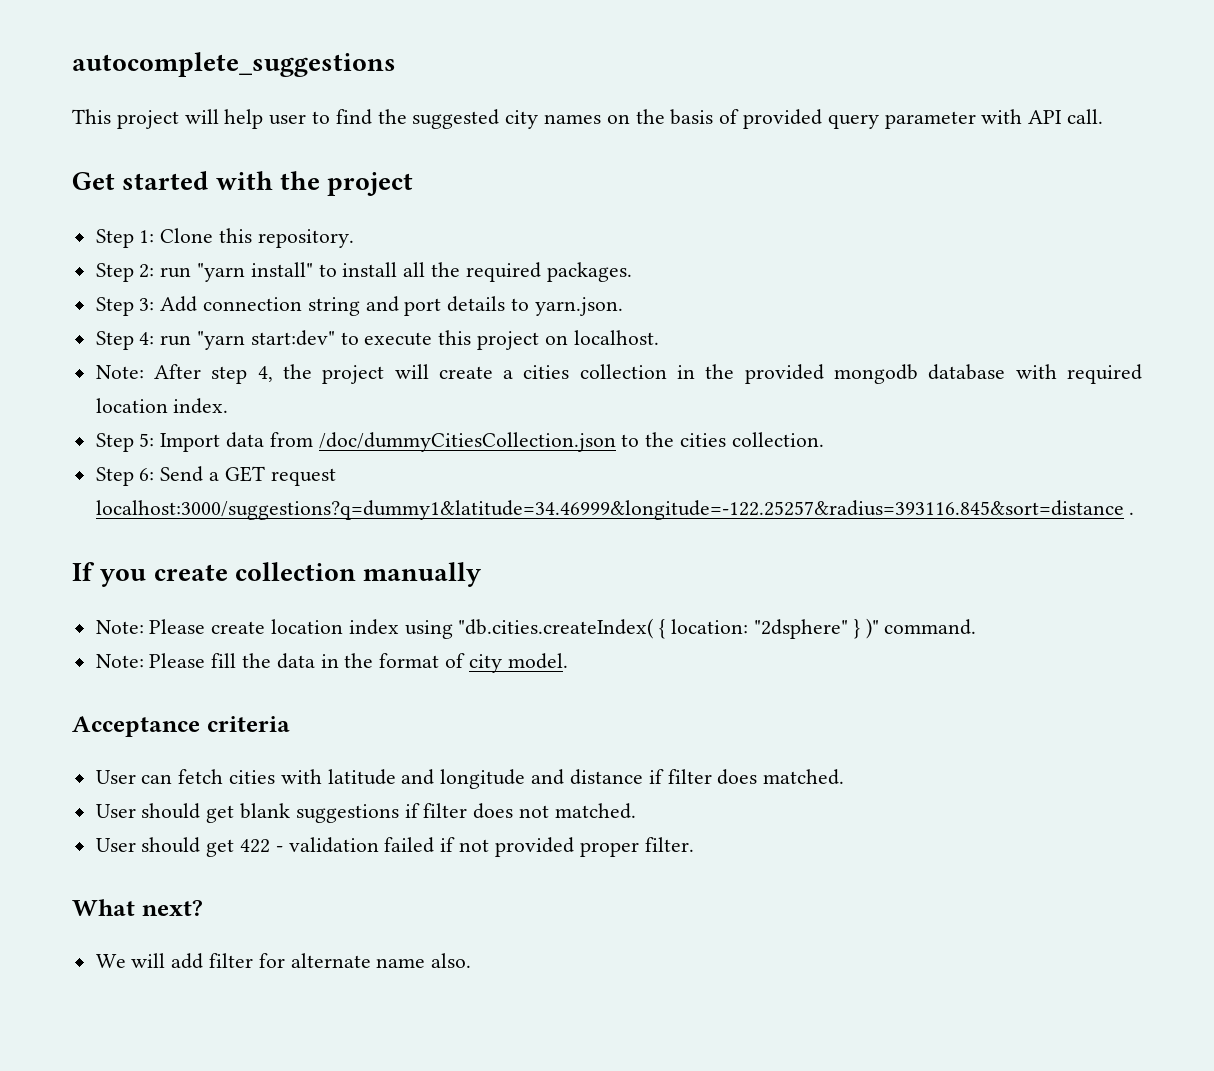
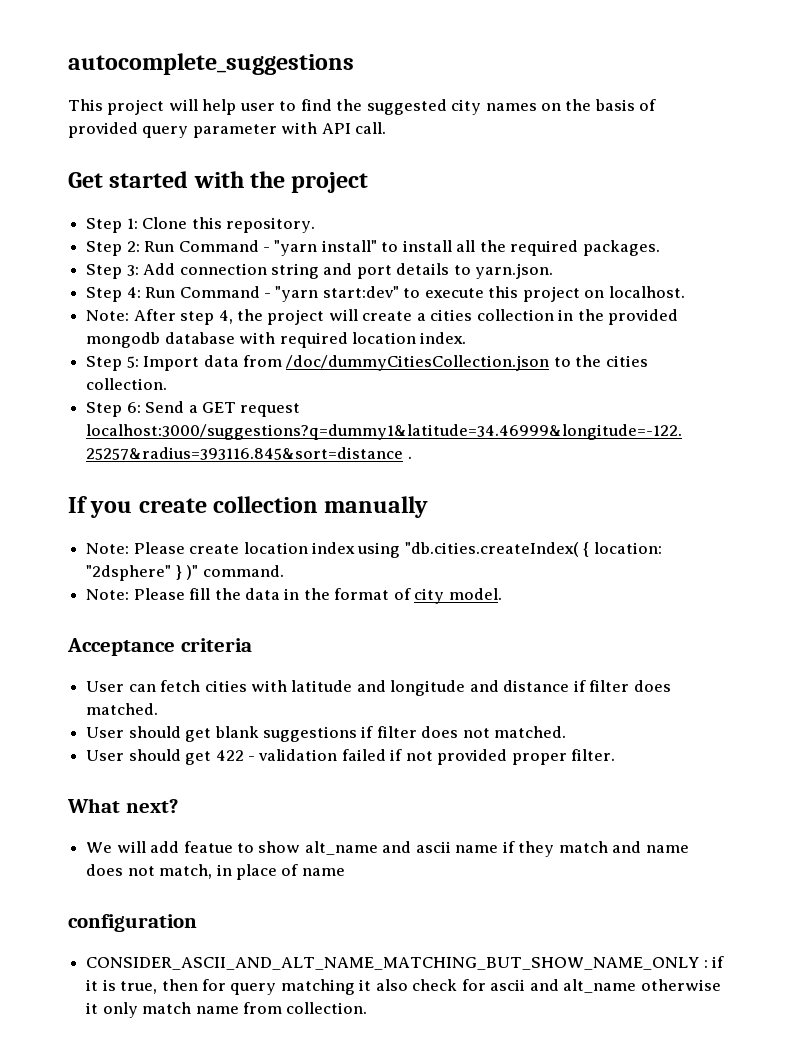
- Step 2: run "yarn install" to install all the required packages.
+ Step 2: Run Command - "yarn install" to install all the required packages.
- Step 4: run "yarn start:dev" to execute this project on localhost.
+ Step 4: Run Command - "yarn start:dev" to execute this project on localhost.
- We will add filter for alternate name also.
+ We will add featue to show alt_name and ascii name if they match and name does not match, in place of name
+ configuration
+ CONSIDER_ASCII_AND_ALT_NAME_MATCHING_BUT_SHOW_NAME_ONLY : if it is true, then for query matching it also check for ascii and alt_name otherwise it only match name from collection.

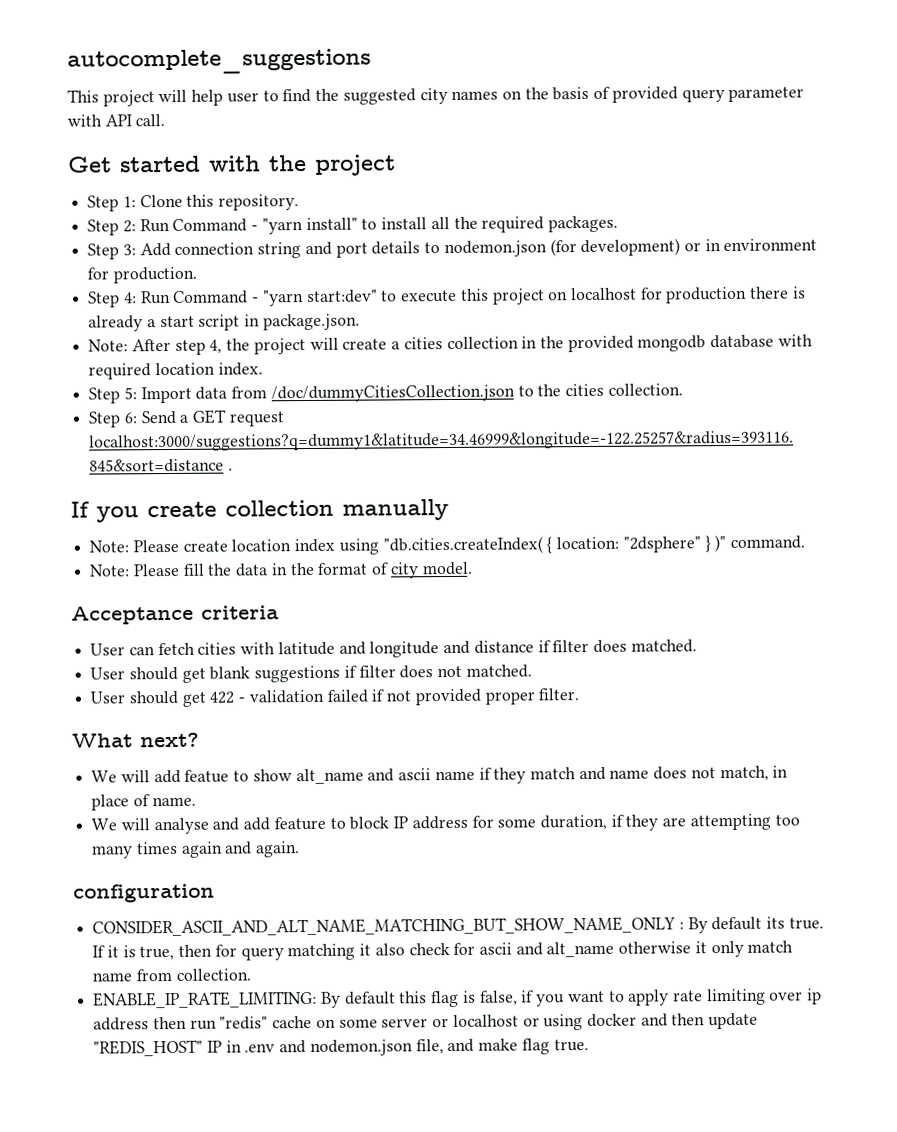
- Step 3: Add connection string and port details to yarn.json.
+ Step 3: Add connection string and port details to nodemon.json (for development) or in environment for production.
- Step 4: Run Command - "yarn start:dev" to execute this project on localhost.
+ Step 4: Run Command - "yarn start:dev" to execute this project on localhost for production there is already a start script in package.json.
- We will add featue to show alt_name and ascii name if they match and name does not match, in place of name
+ We will add featue to show alt_name and ascii name if they match and name does not match, in place of name.
+ We will analyse and add feature to block IP address for some duration, if they are attempting too many times again and again.
  configuration
- CONSIDER_ASCII_AND_ALT_NAME_MATCHING_BUT_SHOW_NAME_ONLY : if it is true, then for query matching it also check for ascii and alt_name otherwise it only match name from collection.
+ CONSIDER_ASCII_AND_ALT_NAME_MATCHING_BUT_SHOW_NAME_ONLY : By default its true. If it is true, then for query matching it also check for ascii and alt_name otherwise it only match name from collection.
+ ENABLE_IP_RATE_LIMITING: By default this flag is false, if you want to apply rate limiting over ip address then run "redis" cache on some server or localhost or using docker and then update "REDIS_HOST" IP in .env and nodemon.json file, and make flag true.

